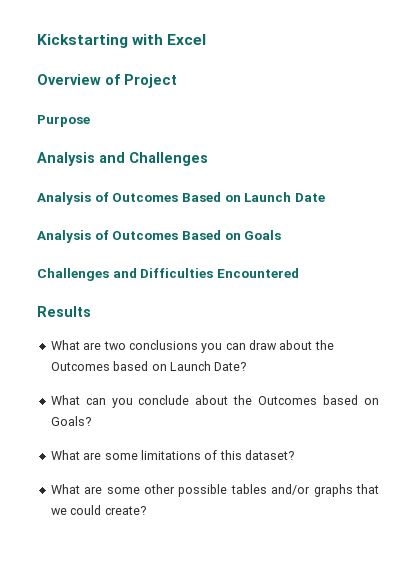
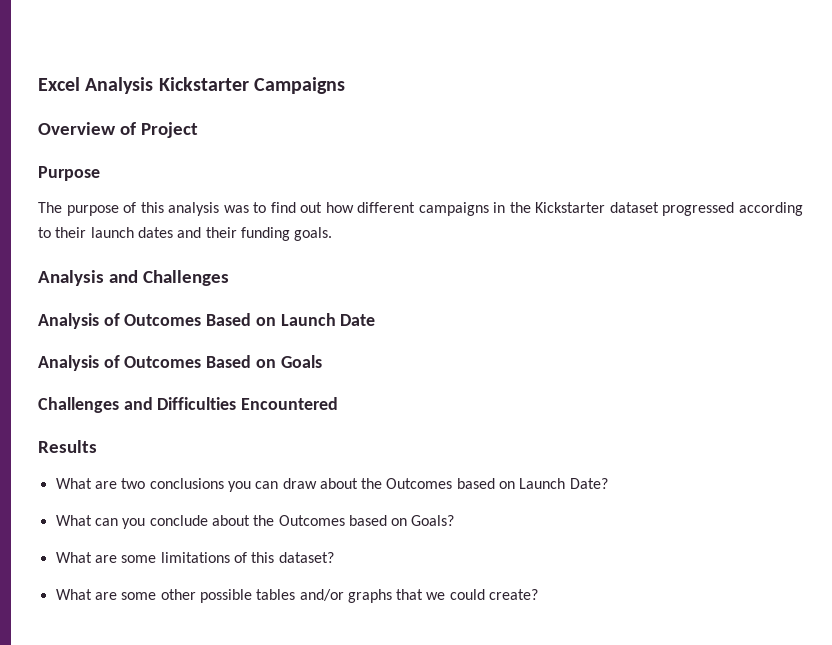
- Kickstarting with Excel
+ Excel Analysis Kickstarter Campaigns
+ The purpose of this analysis was to find out how different campaigns in the Kickstarter dataset progressed according to their launch dates and their funding goals.

